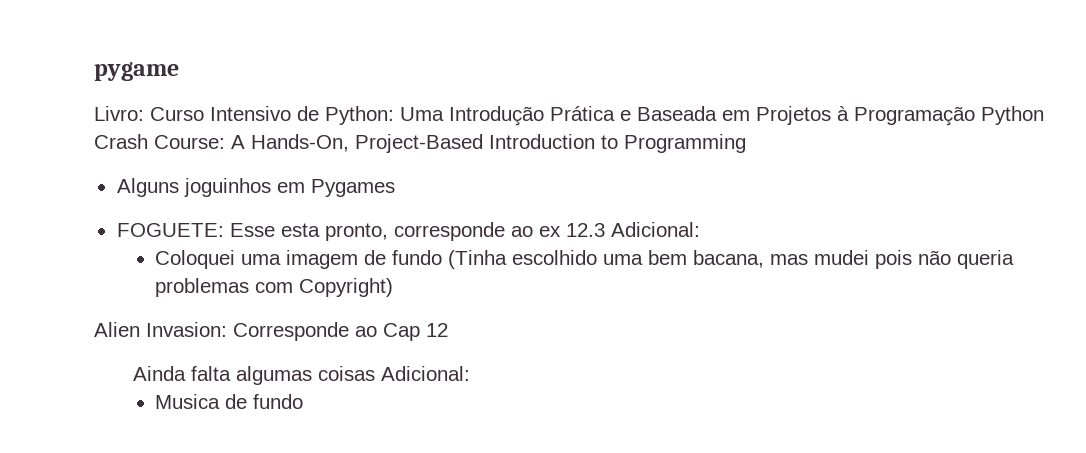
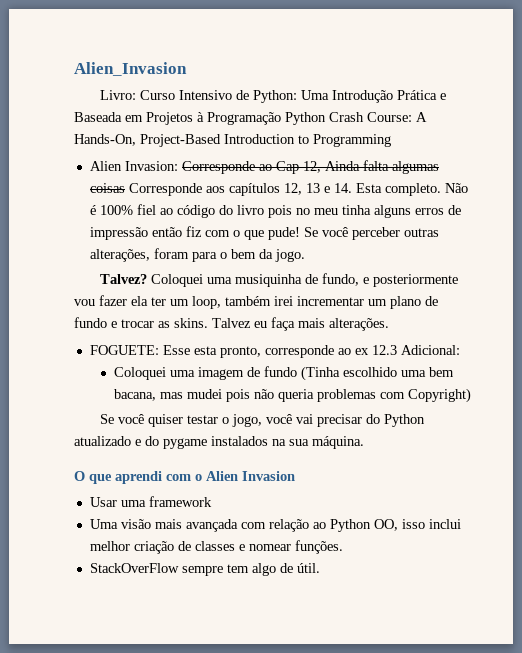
- pygame
+ Alien_Invasion
- Alguns joguinhos em Pygames
+ Alien Invasion: Corresponde ao Cap 12, Ainda falta algumas coisas Corresponde aos capítulos 12, 13 e 14. Esta completo. Não é 100% fiel ao código do livro pois no meu tinha alguns erros de impressão então fiz com o que pude! Se você perceber outras alterações, foram para o bem da jogo.
+ Talvez? Coloquei uma musiquinha de fundo, e posteriormente vou fazer ela ter um loop, também irei incrementar um plano de fundo e trocar as skins. Talvez eu faça mais alterações.
- Alien Invasion: Corresponde ao Cap 12
- Ainda falta algumas coisas Adicional:
- Musica de fundo
+ Se você quiser testar o jogo, você vai precisar do Python atualizado e do pygame instalados na sua máquina.
+ O que aprendi com o Alien Invasion
+ Usar uma framework
+ Uma visão mais avançada com relação ao Python OO, isso inclui melhor criação de classes e nomear funções.
+ StackOverFlow sempre tem algo de útil.

